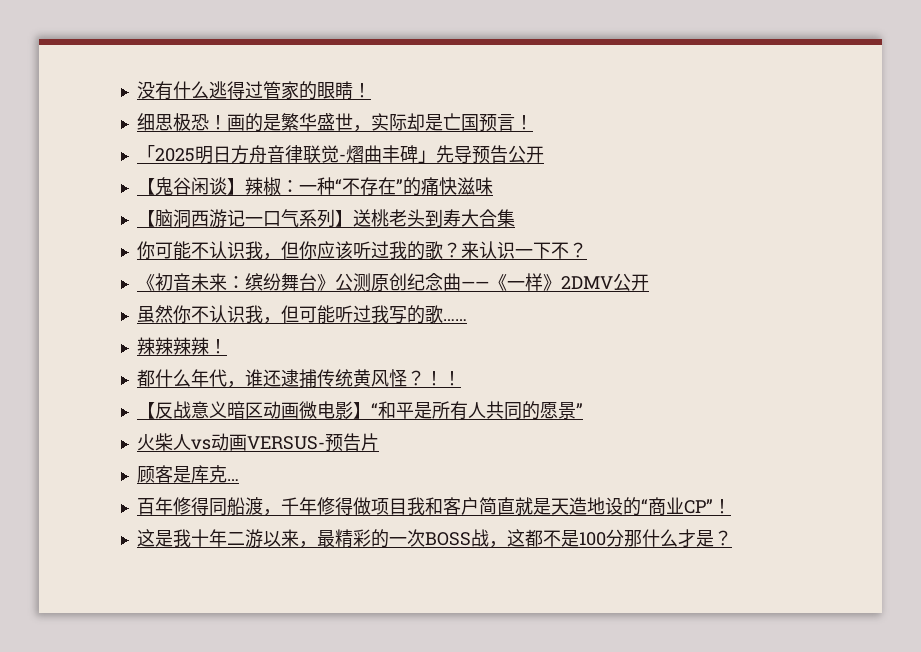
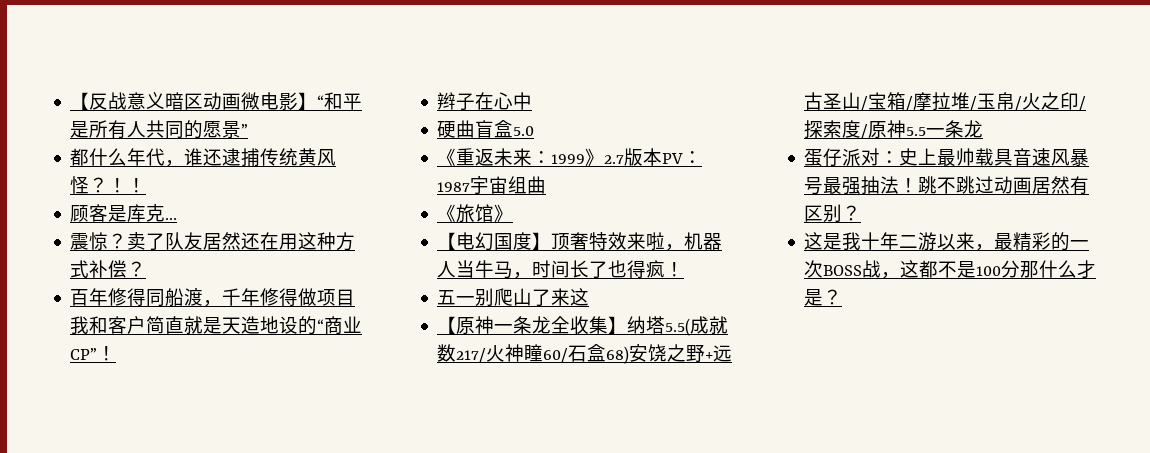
- 没有什么逃得过管家的眼睛！
- 细思极恐！画的是繁华盛世，实际却是亡国预言！
- 「2025明日方舟音律联觉-熠曲丰碑」先导预告公开
- 【鬼谷闲谈】辣椒：一种“不存在”的痛快滋味
- 【脑洞西游记一口气系列】送桃老头到寿大合集
- 你可能不认识我，但你应该听过我的歌？来认识一下不？
- 《初音未来：缤纷舞台》公测原创纪念曲——《一样》2DMV公开
- 虽然你不认识我，但可能听过我写的歌……
- 辣辣辣辣！
- 都什么年代，谁还逮捕传统黄风怪？！！
- 火柴人vs动画VERSUS-预告片
+ 都什么年代，谁还逮捕传统黄风怪？！！
  顾客是库克…
+ 震惊？卖了队友居然还在用这种方式补偿？
+ 辫子在心中
+ 硬曲盲盒5.0
+ 《重返未来：1999》2.7版本PV：1987宇宙组曲
+ 《旅馆》
+ 【电幻国度】顶奢特效来啦，机器人当牛马，时间长了也得疯！
+ 五一别爬山了来这
+ 【原神一条龙全收集】纳塔5.5(成就数217/火神瞳60/石盒68)安饶之野+远古圣山/宝箱/摩拉堆/玉帛/火之印/探索度/原神5.5一条龙
+ 蛋仔派对：史上最帅载具音速风暴号最强抽法！跳不跳过动画居然有区别？

